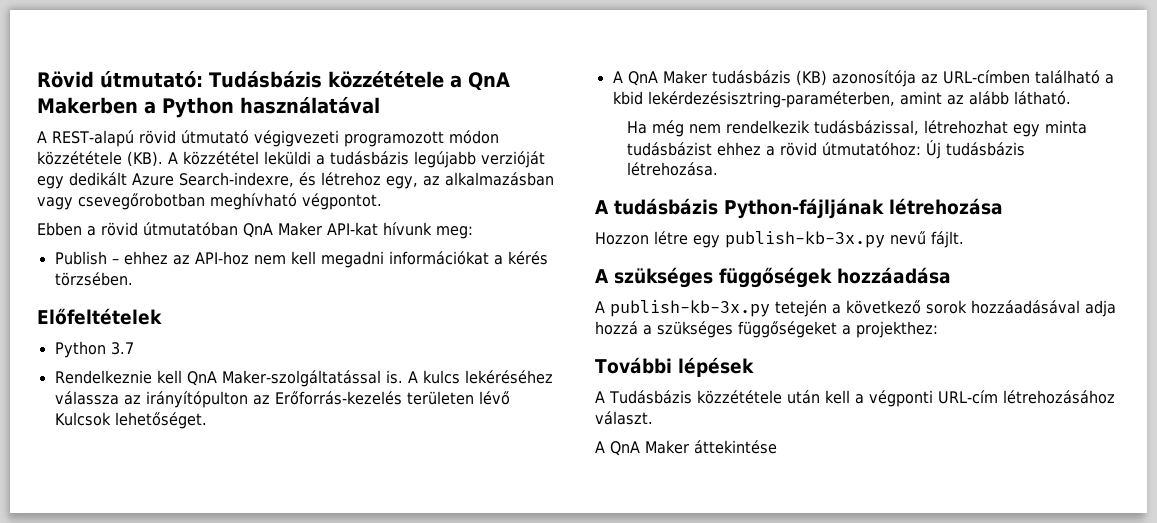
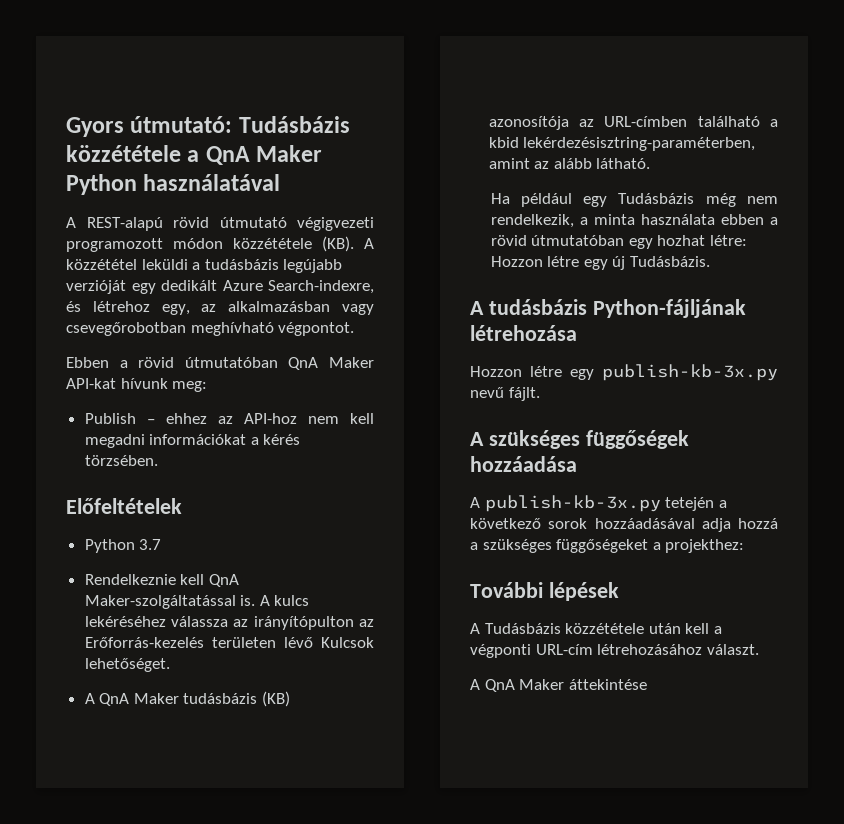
- Rövid útmutató: Tudásbázis közzététele a QnA Makerben a Python használatával
+ Gyors útmutató: Tudásbázis közzététele a QnA Maker Python használatával
- Ha még nem rendelkezik tudásbázissal, létrehozhat egy minta tudásbázist ehhez a rövid útmutatóhoz: Új tudásbázis létrehozása.
+ Ha például egy Tudásbázis még nem rendelkezik, a minta használata ebben a rövid útmutatóban egy hozhat létre: Hozzon létre egy új Tudásbázis.

